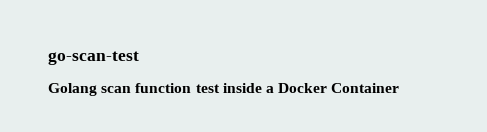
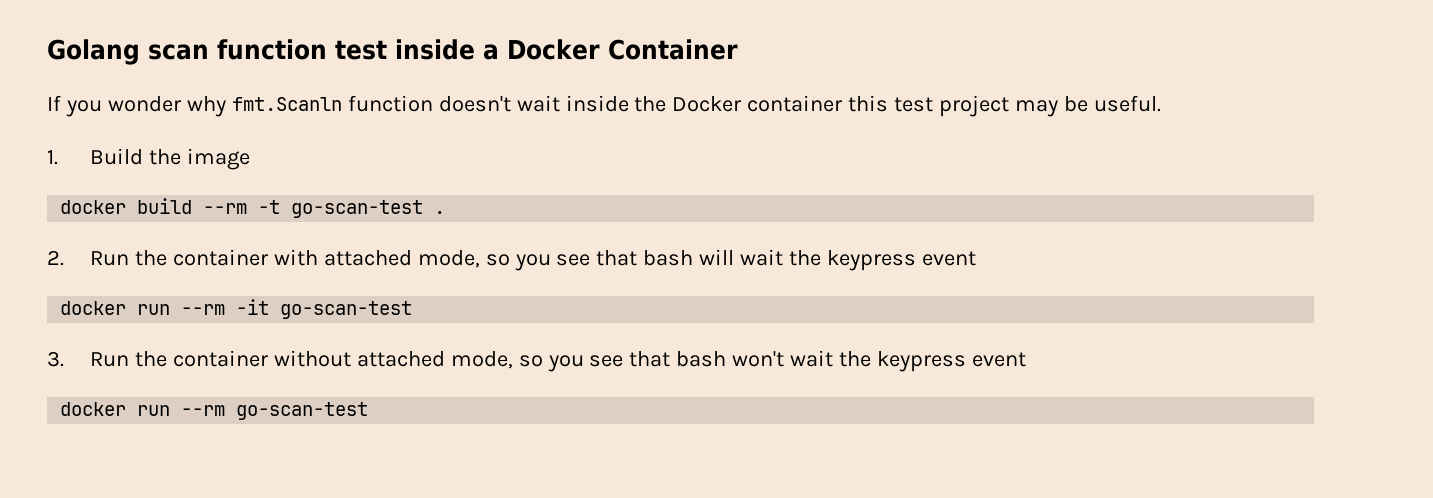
- go-scan-test
+ If you wonder why fmt.Scanln function doesn't wait inside the Docker container this test project may be useful.
+ 1. Build the image
+ docker build --rm -t go-scan-test .
+ 2. Run the container with attached mode, so you see that bash will wait the keypress event
+ docker run --rm -it go-scan-test
+ 3. Run the container without attached mode, so you see that bash won't wait the keypress event
+ docker run --rm go-scan-test

